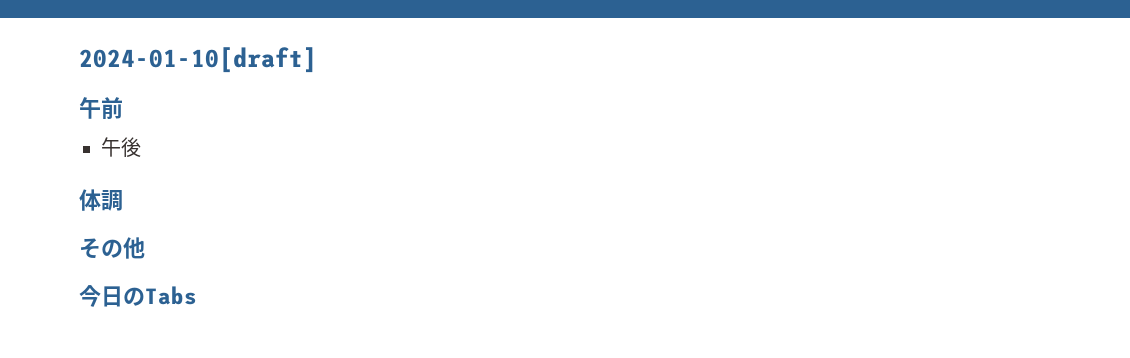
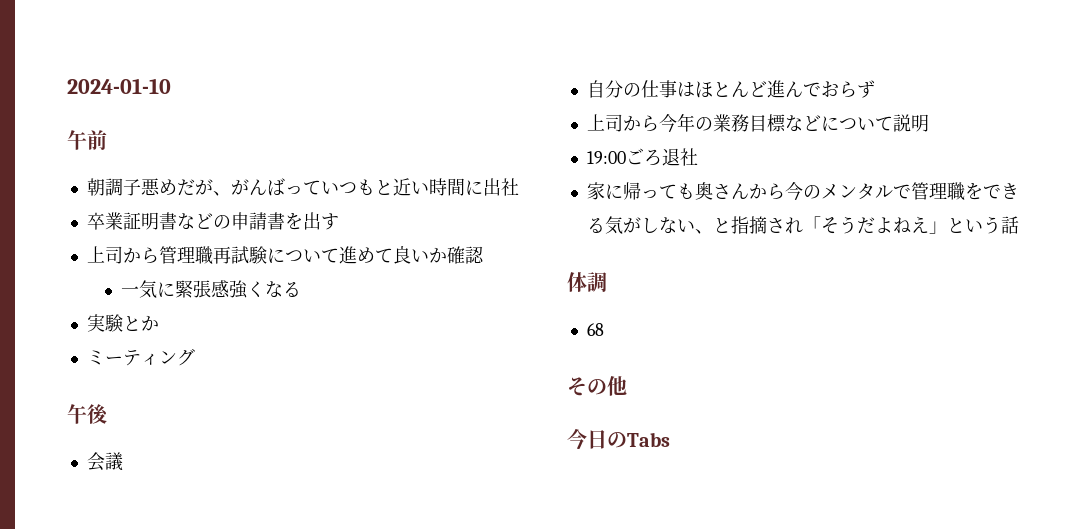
- 2024-01-10[draft]
+ 2024-01-10
+ 朝調子悪めだが、がんばっていつもと近い時間に出社
+ 卒業証明書などの申請書を出す
+ 上司から管理職再試験について進めて良いか確認
+ 一気に緊張感強くなる
+ 実験とか
+ ミーティング
  午後
+ 会議
+ 自分の仕事はほとんど進んでおらず
+ 上司から今年の業務目標などについて説明
+ 19:00ごろ退社
+ 家に帰っても奥さんから今のメンタルで管理職をできる気がしない、と指摘され「そうだよねえ」という話
+ 68

